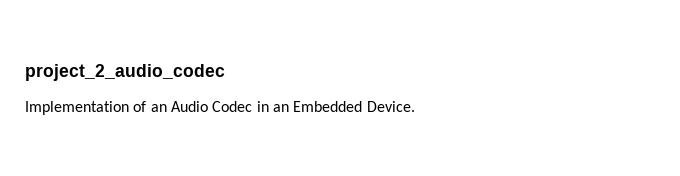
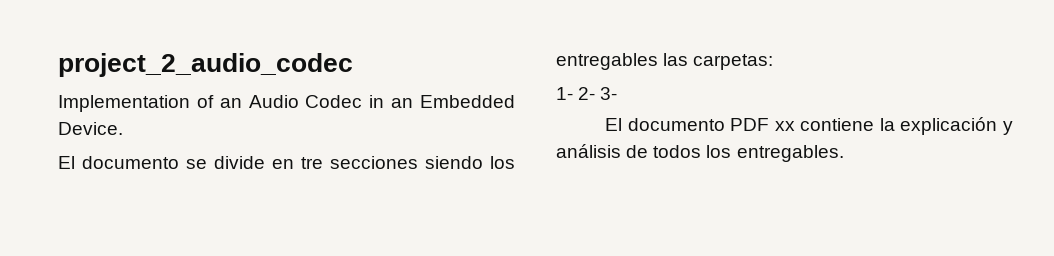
+ El documento se divide en tre secciones siendo los entregables las carpetas:
+ 1- 2- 3-
+ El documento PDF xx contiene la explicación y análisis de todos los entregables.

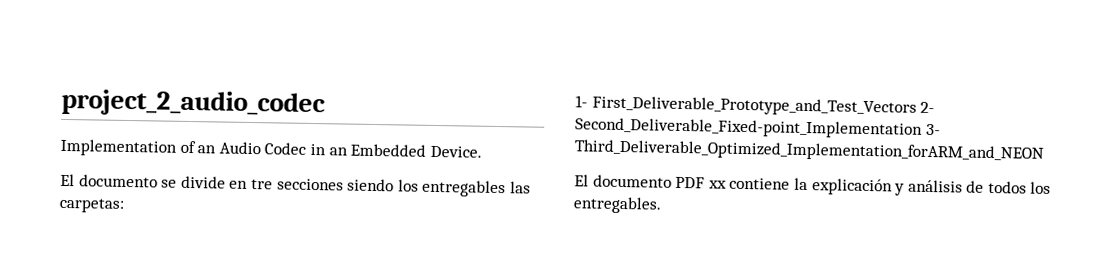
- 1- 2- 3-
+ 1- First_Deliverable_Prototype_and_Test_Vectors 2- Second_Deliverable_Fixed-point_Implementation 3- Third_Deliverable_Optimized_Implementation_forARM_and_NEON

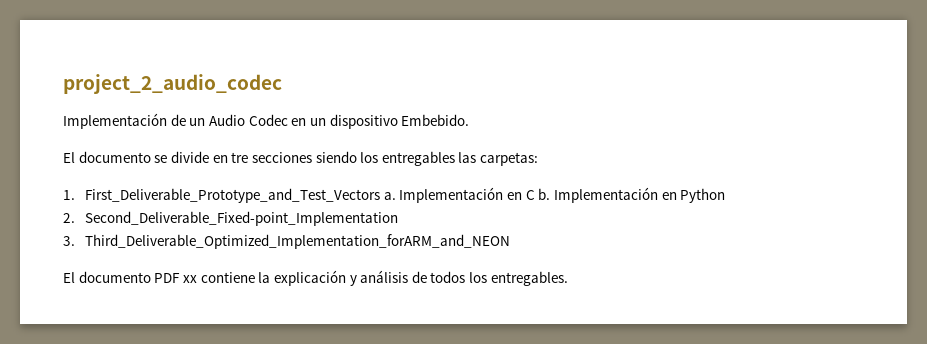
- Implementation of an Audio Codec in an Embedded Device.
+ Implementación de un Audio Codec en un dispositivo Embebido.
- 1- First_Deliverable_Prototype_and_Test_Vectors 2- Second_Deliverable_Fixed-point_Implementation 3- Third_Deliverable_Optimized_Implementation_forARM_and_NEON
+ 1. First_Deliverable_Prototype_and_Test_Vectors a. Implementación en C b. Implementación en Python
+ 2. Second_Deliverable_Fixed-point_Implementation
+ 3. Third_Deliverable_Optimized_Implementation_forARM_and_NEON

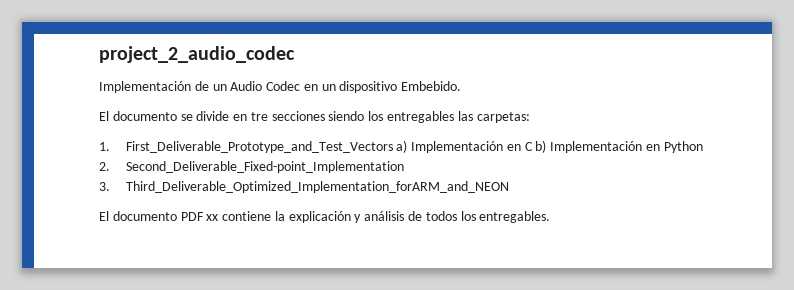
- 1. First_Deliverable_Prototype_and_Test_Vectors a. Implementación en C b. Implementación en Python
+ 1. First_Deliverable_Prototype_and_Test_Vectors a) Implementación en C b) Implementación en Python

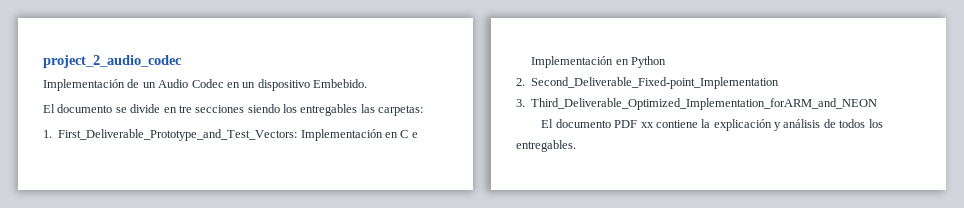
- 1. First_Deliverable_Prototype_and_Test_Vectors a) Implementación en C b) Implementación en Python
+ 1. First_Deliverable_Prototype_and_Test_Vectors: Implementación en C e Implementación en Python

